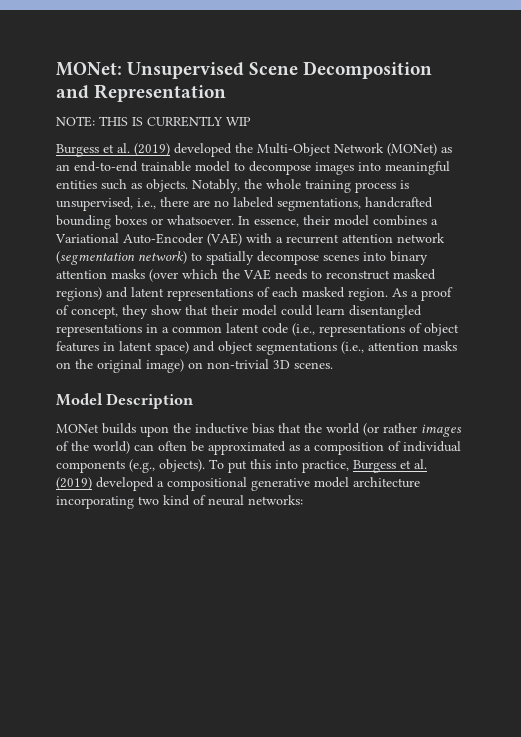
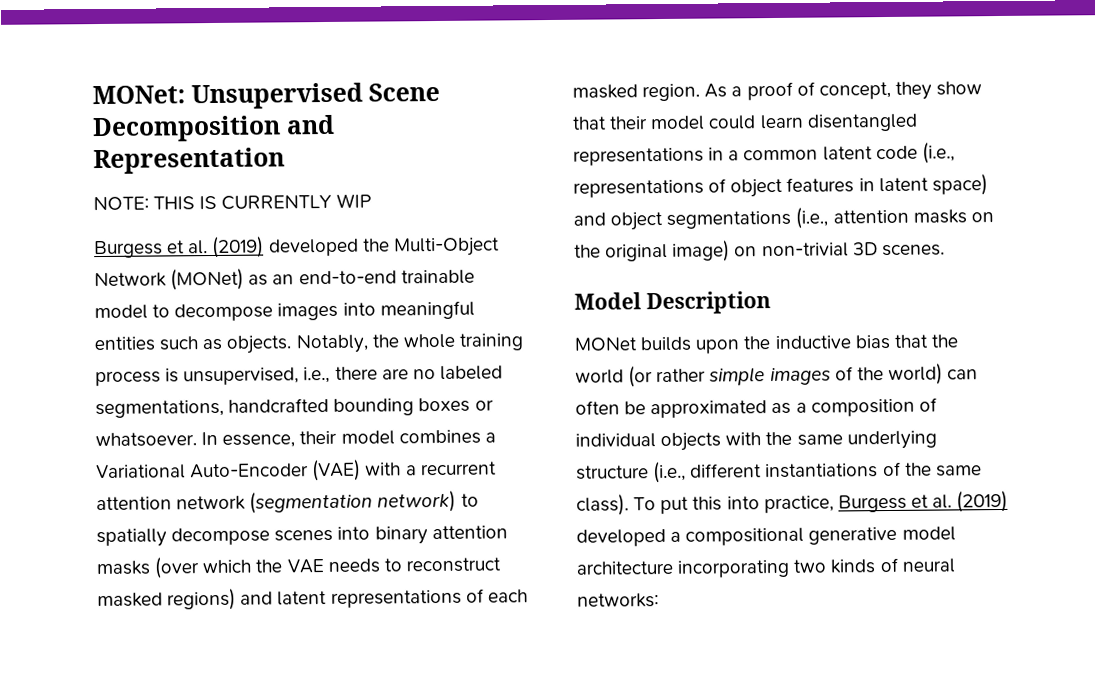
- MONet builds upon the inductive bias that the world (or rather images of the world) can often be approximated as a composition of individual components (e.g., objects).
+ MONet builds upon the inductive bias that the world (or rather simple images of the world) can often be approximated as a composition of individual objects with the same underlying structure (i.e., different instantiations of the same class).
- To put this into practice, Burgess et al. (2019) developed a compositional generative model architecture incorporating two kind of neural networks:
+ To put this into practice, Burgess et al. (2019) developed a compositional generative model architecture incorporating two kinds of neural networks:

